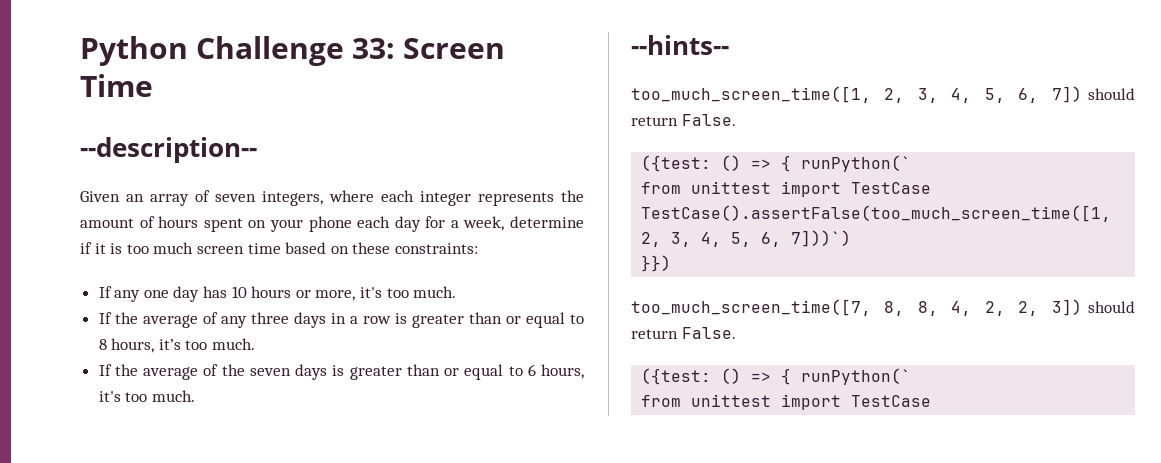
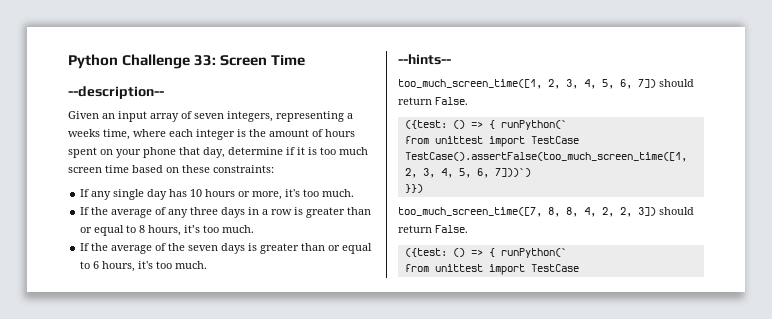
- Given an array of seven integers, where each integer represents the amount of hours spent on your phone each day for a week, determine if it is too much screen time based on these constraints:
+ Given an input array of seven integers, representing a weeks time, where each integer is the amount of hours spent on your phone that day, determine if it is too much screen time based on these constraints:
- If any one day has 10 hours or more, it's too much.
+ If any single day has 10 hours or more, it's too much.

